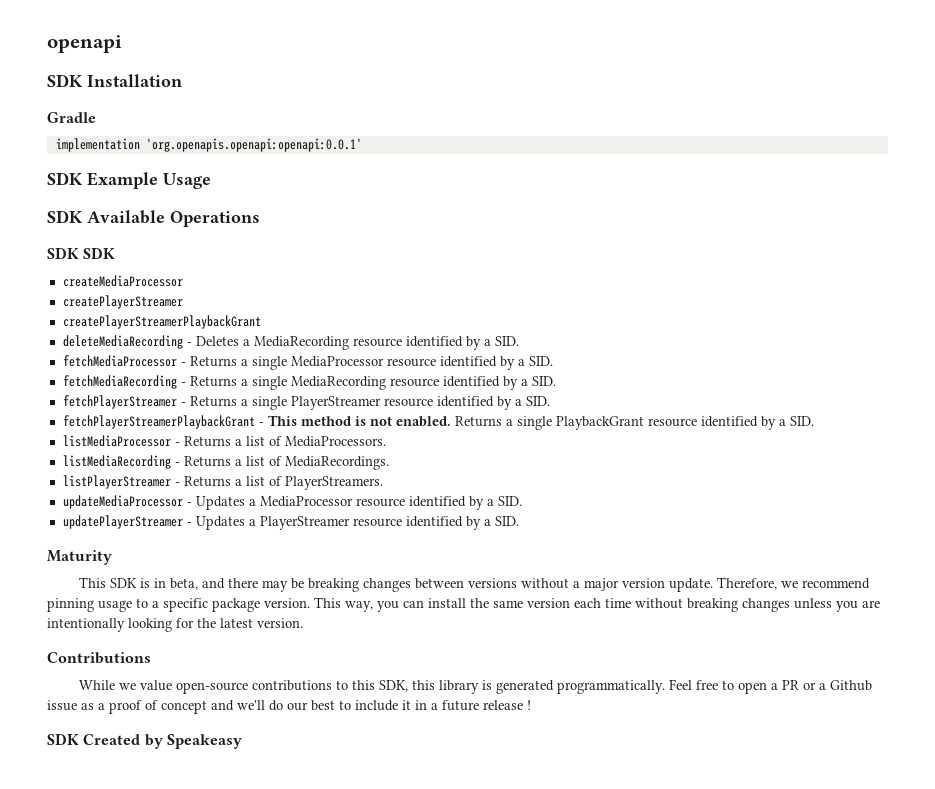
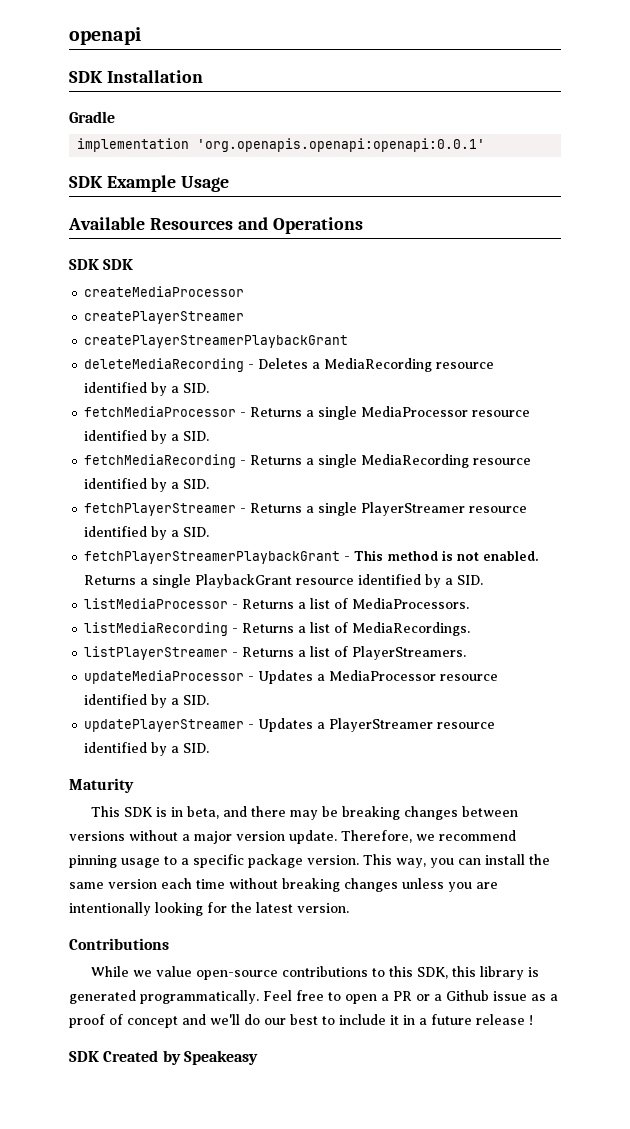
- SDK Available Operations
+ Available Resources and Operations

